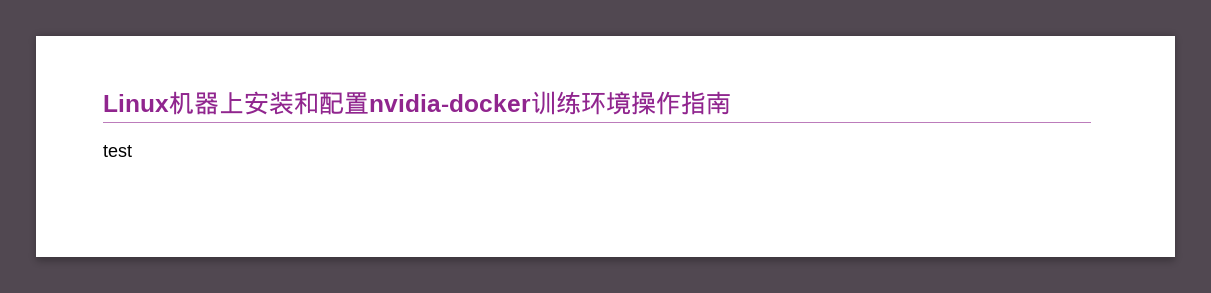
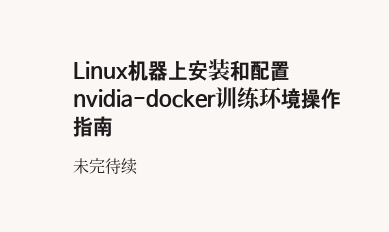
- test
+ 未完待续

